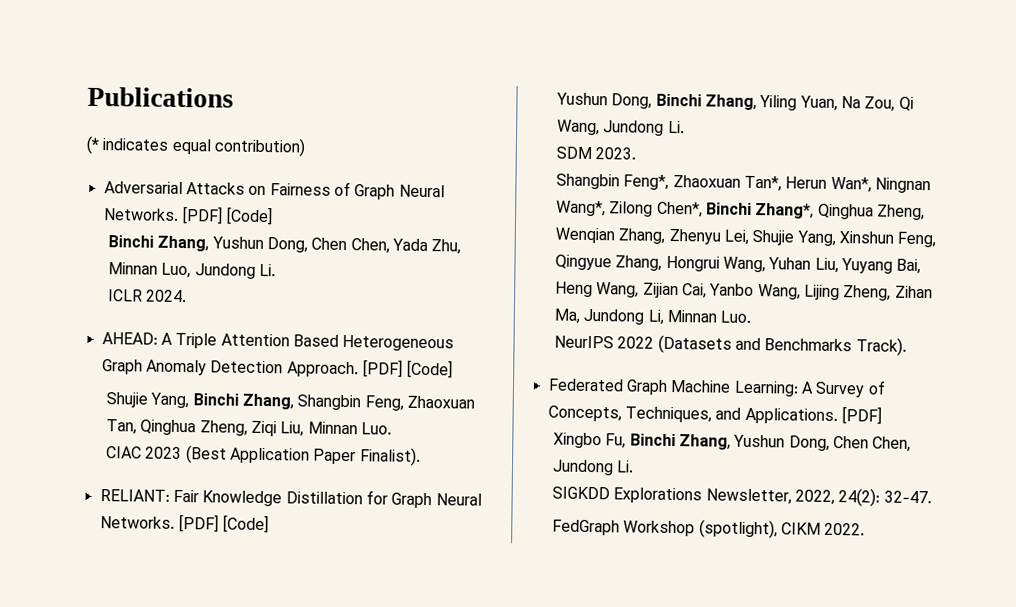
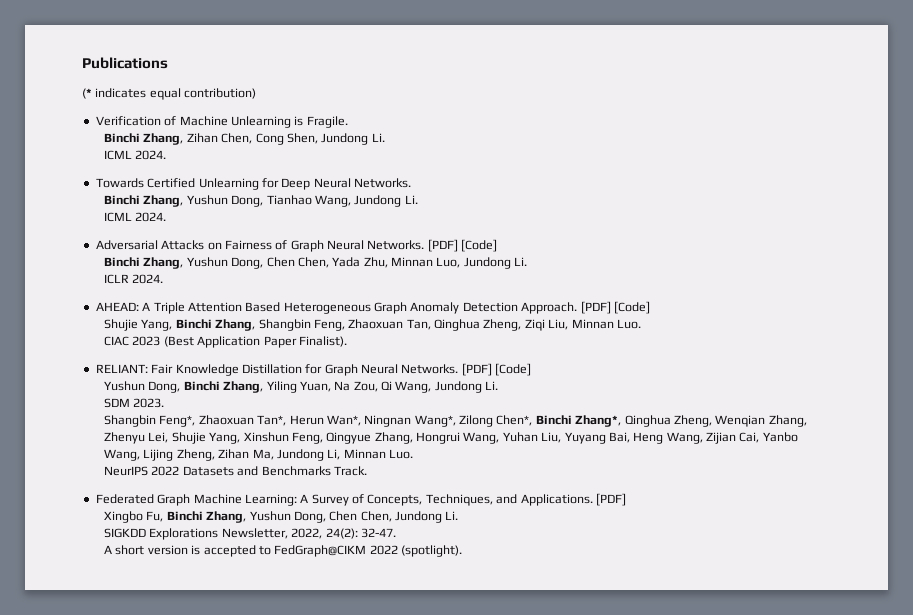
+ Verification of Machine Unlearning is Fragile.
+ Binchi Zhang, Zihan Chen, Cong Shen, Jundong Li.
+ ICML 2024.
+ Towards Certified Unlearning for Deep Neural Networks.
+ Binchi Zhang, Yushun Dong, Tianhao Wang, Jundong Li.
+ ICML 2024.
- NeurIPS 2022 (Datasets and Benchmarks Track).
+ NeurIPS 2022 Datasets and Benchmarks Track.
- FedGraph Workshop (spotlight), CIKM 2022.
+ A short version is accepted to FedGraph@CIKM 2022 (spotlight).

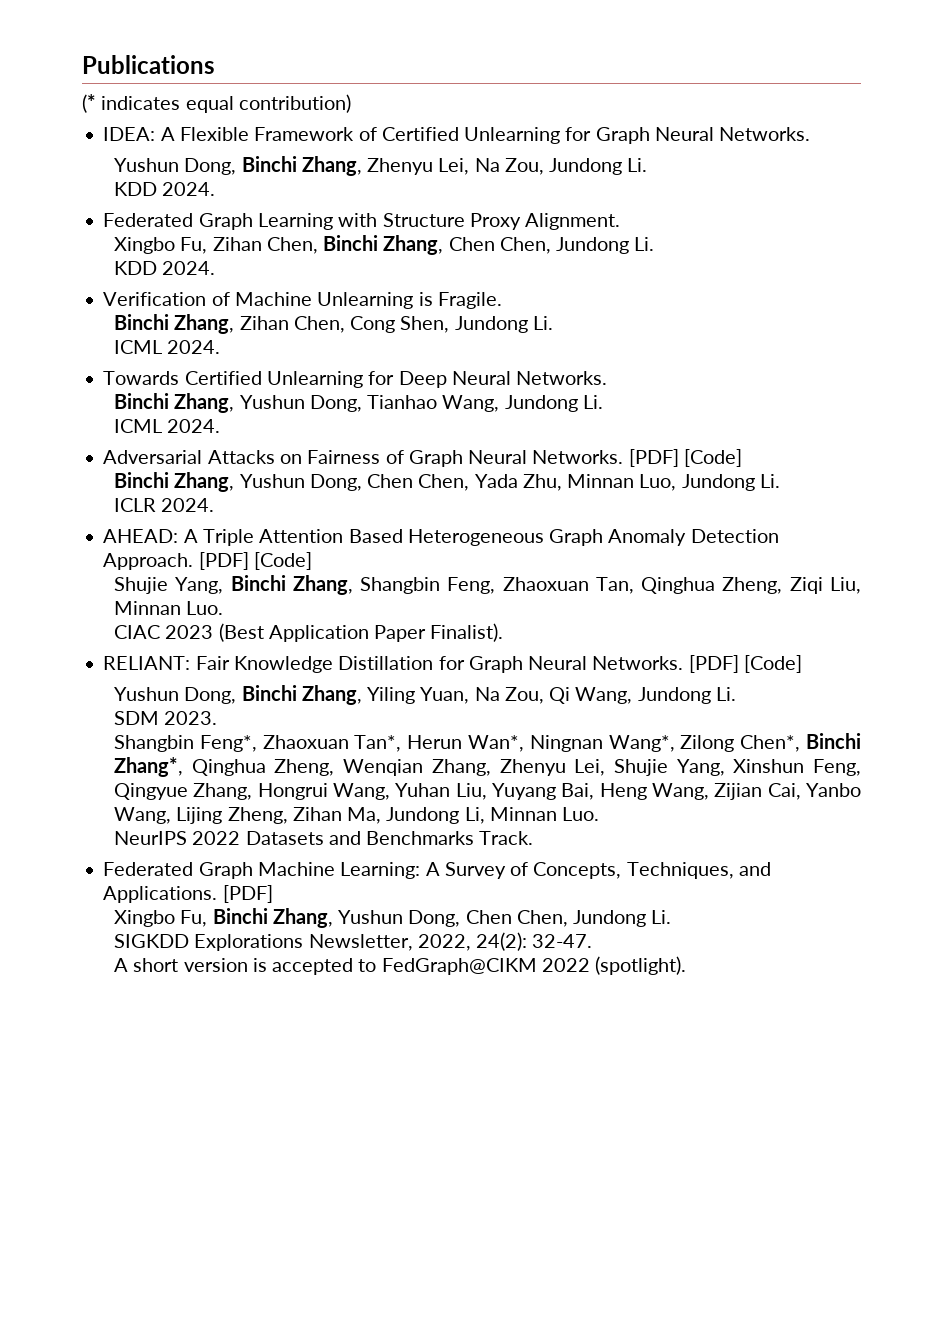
+ IDEA: A Flexible Framework of Certified Unlearning for Graph Neural Networks.
+ Yushun Dong, Binchi Zhang, Zhenyu Lei, Na Zou, Jundong Li.
+ KDD 2024.
+ Federated Graph Learning with Structure Proxy Alignment.
+ Xingbo Fu, Zihan Chen, Binchi Zhang, Chen Chen, Jundong Li.
+ KDD 2024.

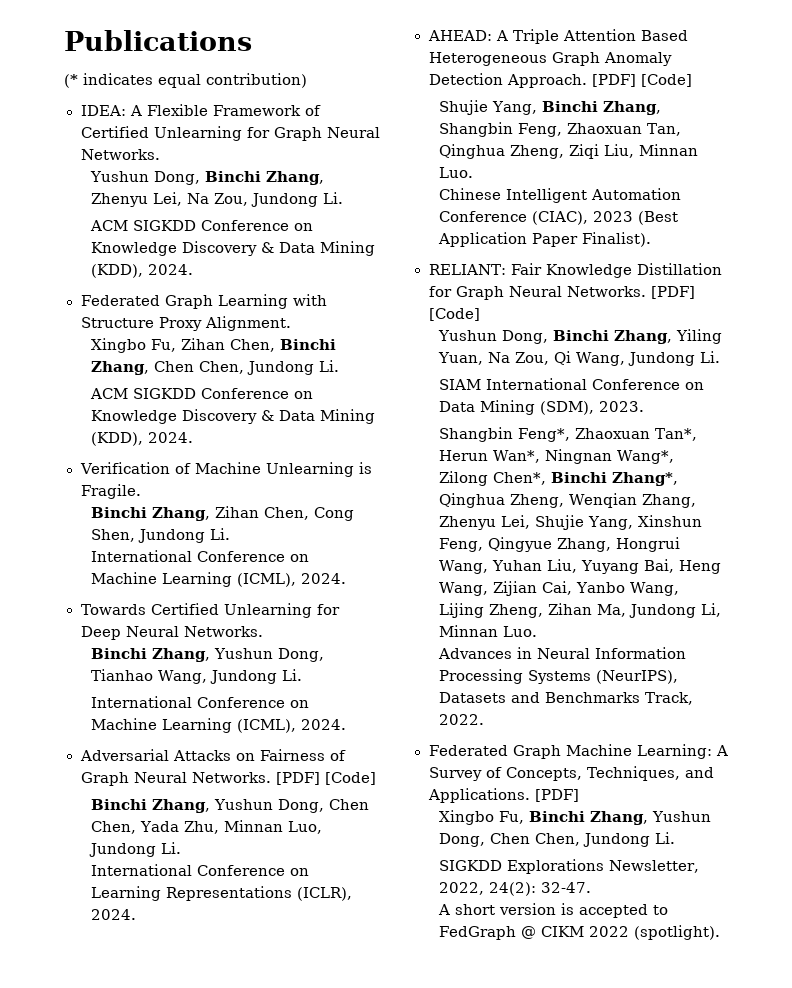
  Yushun Dong, Binchi Zhang, Zhenyu Lei, Na Zou, Jundong Li.
- KDD 2024.
+ ACM SIGKDD Conference on Knowledge Discovery & Data Mining (KDD), 2024.
  Xingbo Fu, Zihan Chen, Binchi Zhang, Chen Chen, Jundong Li.
- KDD 2024.
+ ACM SIGKDD Conference on Knowledge Discovery & Data Mining (KDD), 2024.
  Binchi Zhang, Zihan Chen, Cong Shen, Jundong Li.
- ICML 2024.
+ International Conference on Machine Learning (ICML), 2024.
  Binchi Zhang, Yushun Dong, Tianhao Wang, Jundong Li.
- ICML 2024.
+ International Conference on Machine Learning (ICML), 2024.
- ICLR 2024.
+ International Conference on Learning Representations (ICLR), 2024.
- CIAC 2023 (Best Application Paper Finalist).
+ Chinese Intelligent Automation Conference (CIAC), 2023 (Best Application Paper Finalist).
- SDM 2023.
+ SIAM International Conference on Data Mining (SDM), 2023.
- NeurIPS 2022 Datasets and Benchmarks Track.
+ Advances in Neural Information Processing Systems (NeurIPS), Datasets and Benchmarks Track, 2022.
- A short version is accepted to FedGraph@CIKM 2022 (spotlight).
+ A short version is accepted to FedGraph @ CIKM 2022 (spotlight).

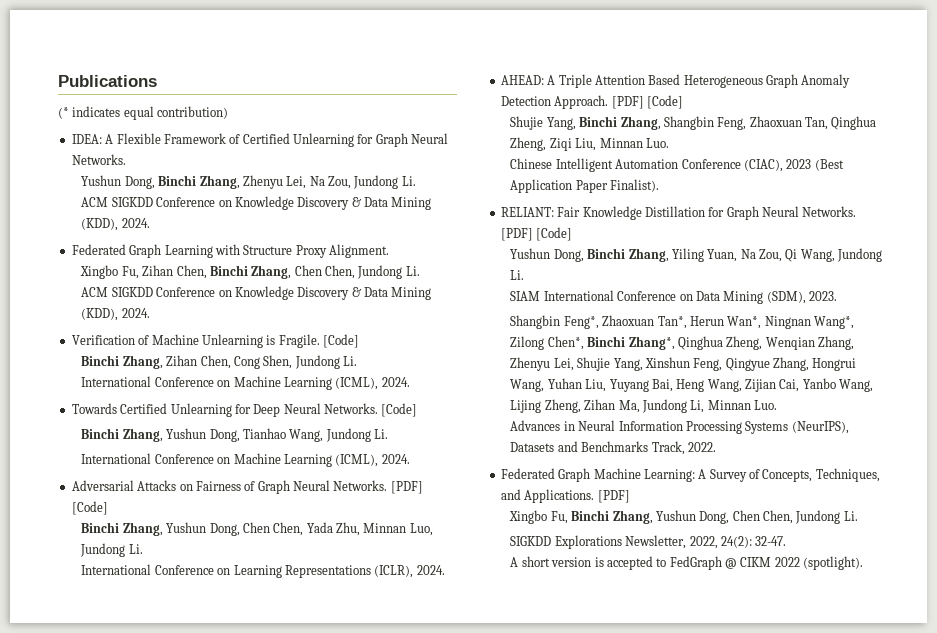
- Verification of Machine Unlearning is Fragile.
+ Verification of Machine Unlearning is Fragile. [Code]
- Towards Certified Unlearning for Deep Neural Networks.
+ Towards Certified Unlearning for Deep Neural Networks. [Code]

